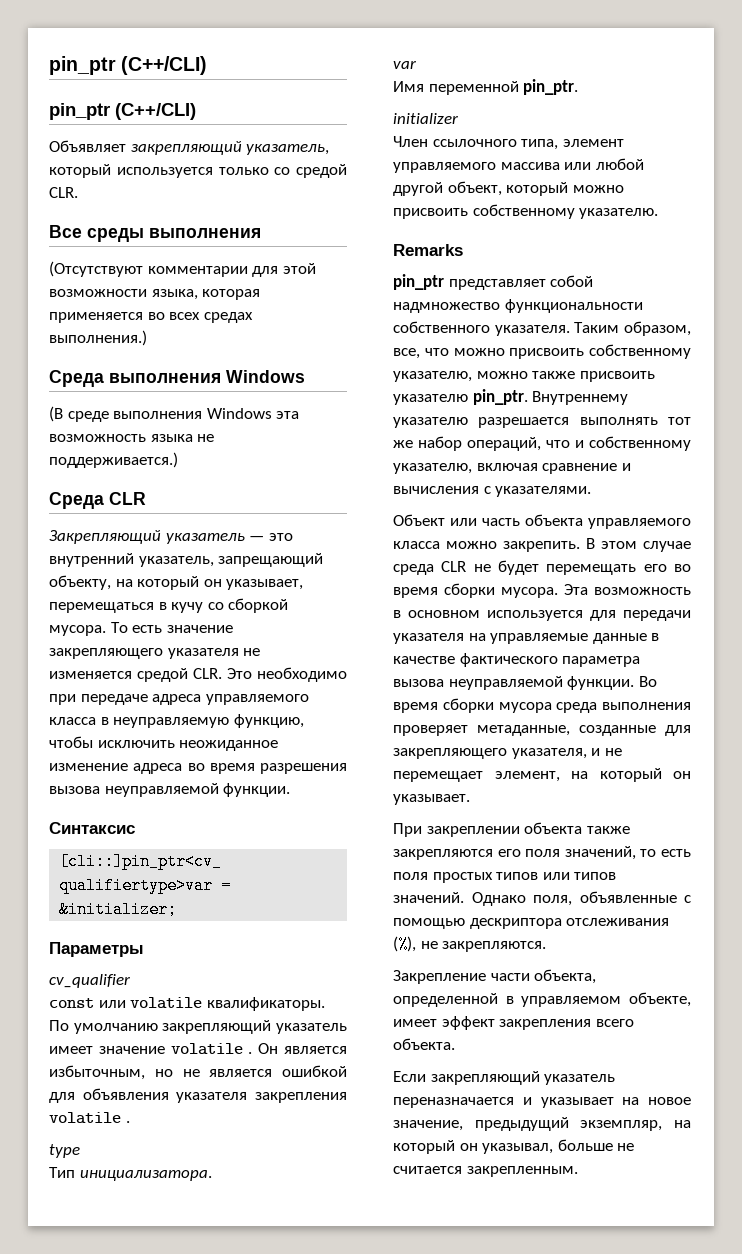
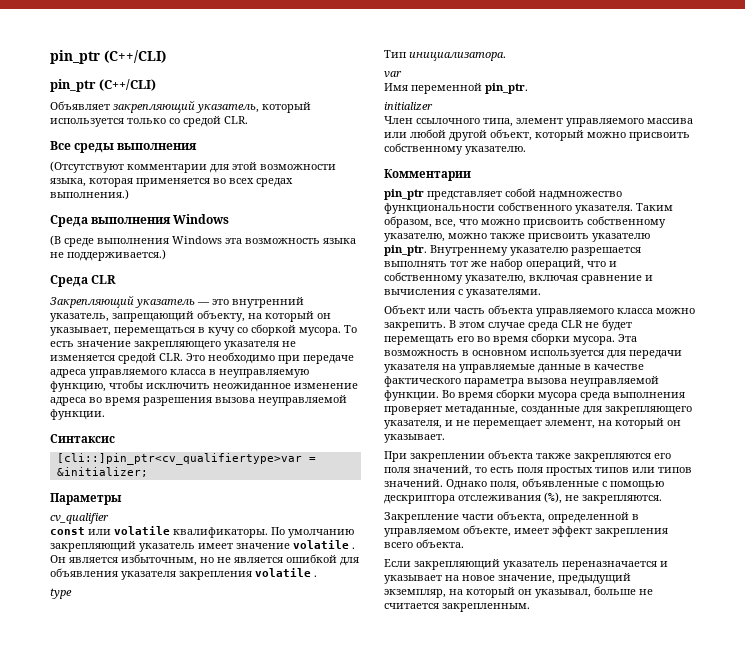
- Remarks
+ Комментарии

